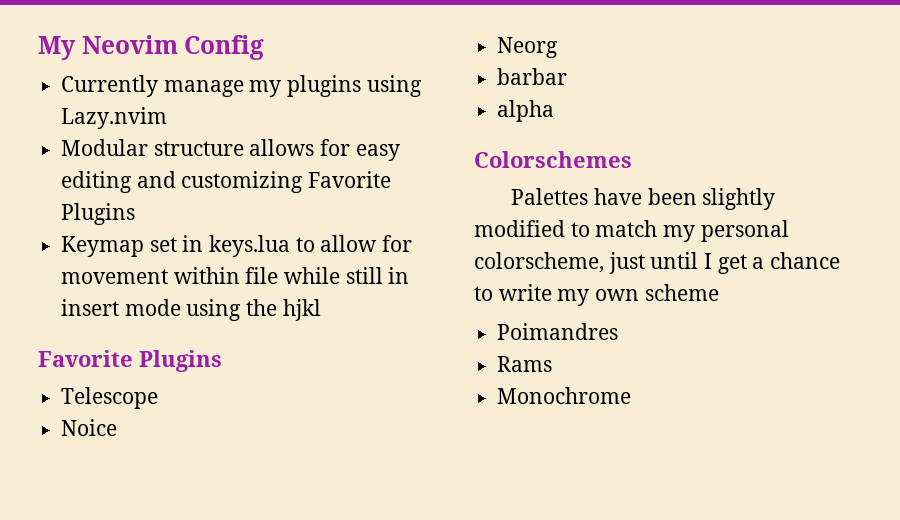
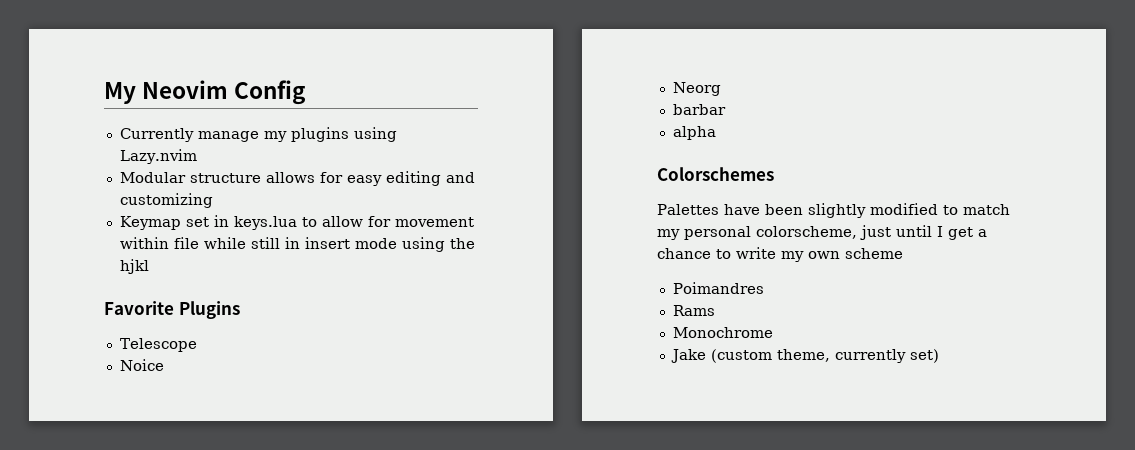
- Modular structure allows for easy editing and customizing Favorite Plugins
+ Modular structure allows for easy editing and customizing
+ Jake (custom theme, currently set)

